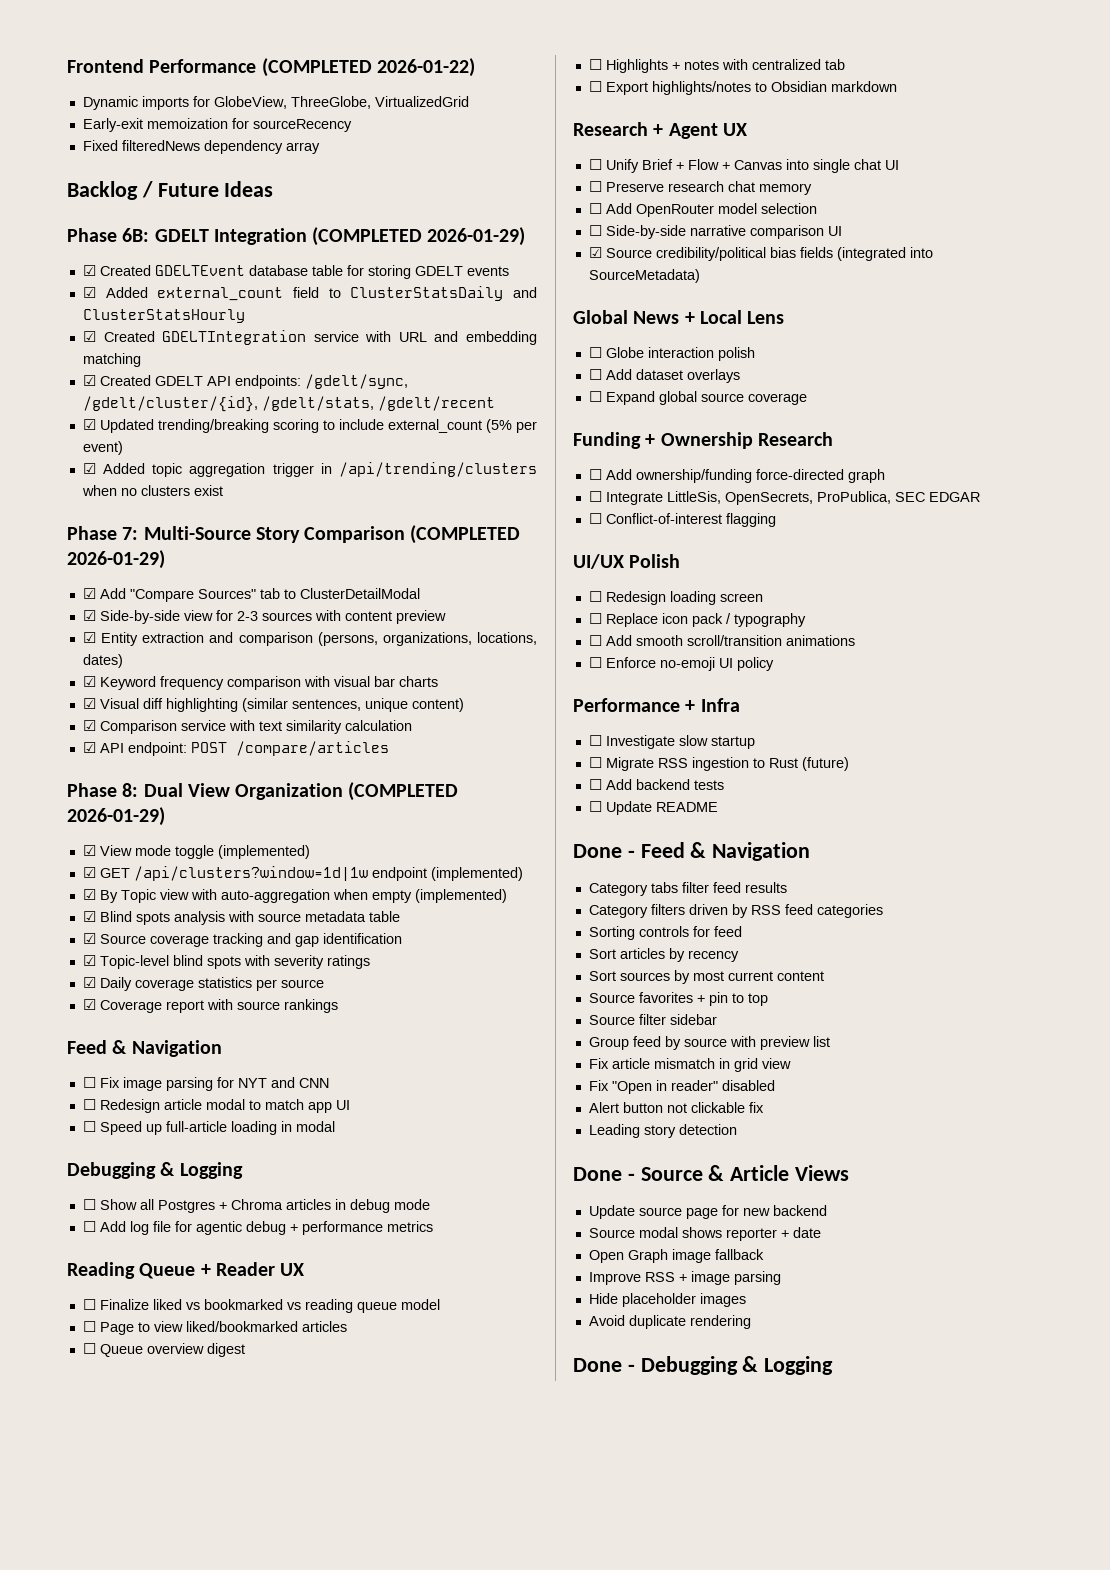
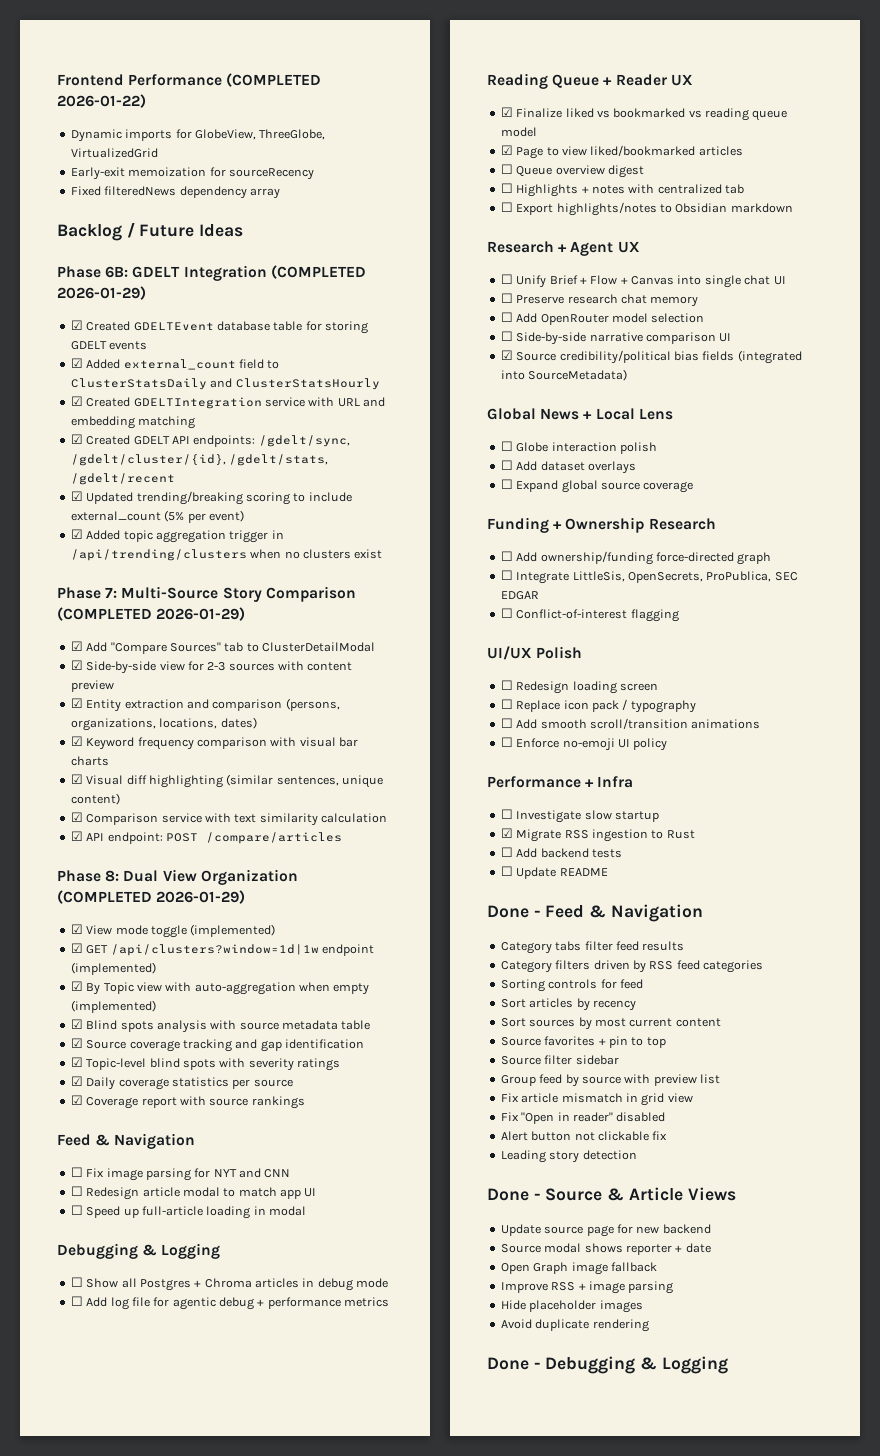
- ☐ Finalize liked vs bookmarked vs reading queue model
+ ☑ Finalize liked vs bookmarked vs reading queue model
- ☐ Page to view liked/bookmarked articles
+ ☑ Page to view liked/bookmarked articles
- ☐ Migrate RSS ingestion to Rust (future)
+ ☑ Migrate RSS ingestion to Rust

